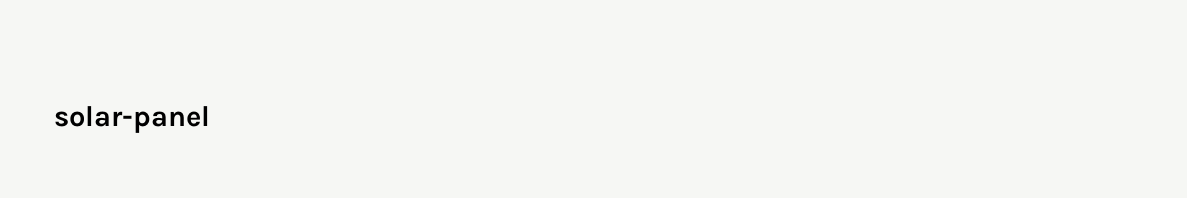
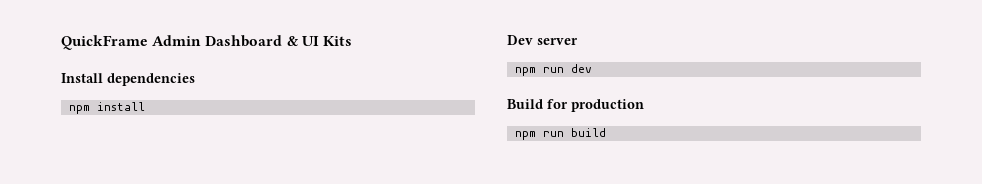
- solar-panel
+ QuickFrame Admin Dashboard & UI Kits
+ Install dependencies
+ npm install
+ Dev server
+ npm run dev
+ Build for production
+ npm run build

